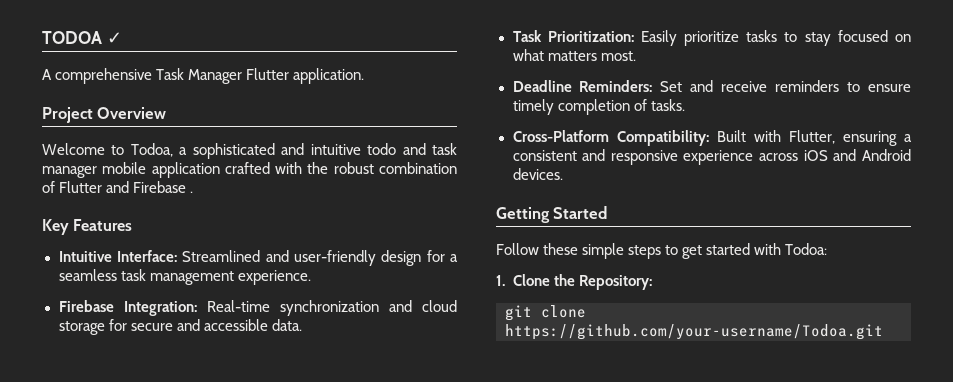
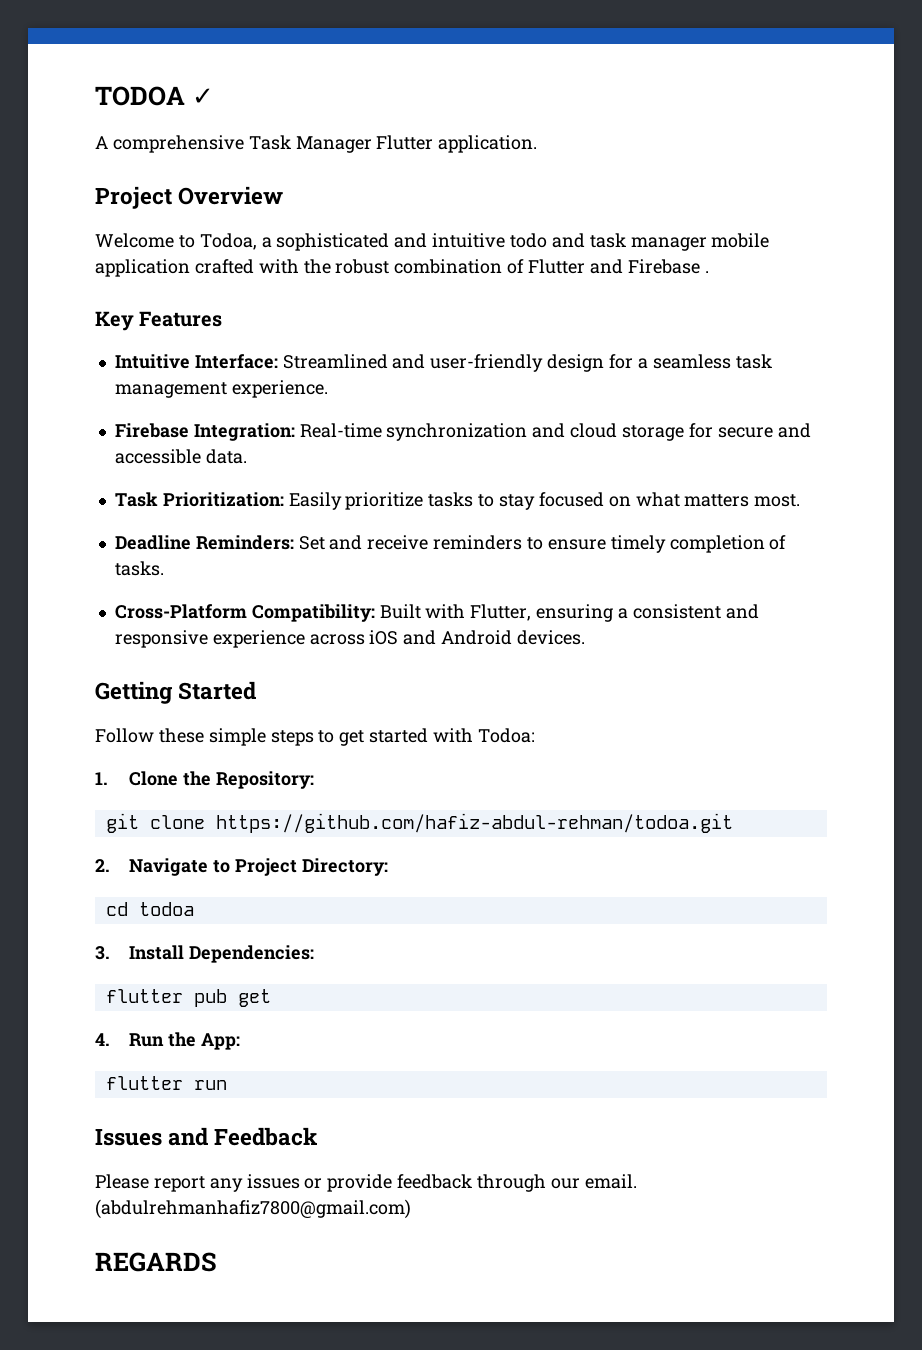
- git clone https://github.com/your-username/Todoa.git
+ git clone https://github.com/hafiz-abdul-rehman/todoa.git
+ 2. Navigate to Project Directory:
+ cd todoa
+ 3. Install Dependencies:
+ flutter pub get
+ 4. Run the App:
+ flutter run
+ Issues and Feedback
+ Please report any issues or provide feedback through our email. (abdulrehmanhafiz7800@gmail.com)
+ REGARDS

